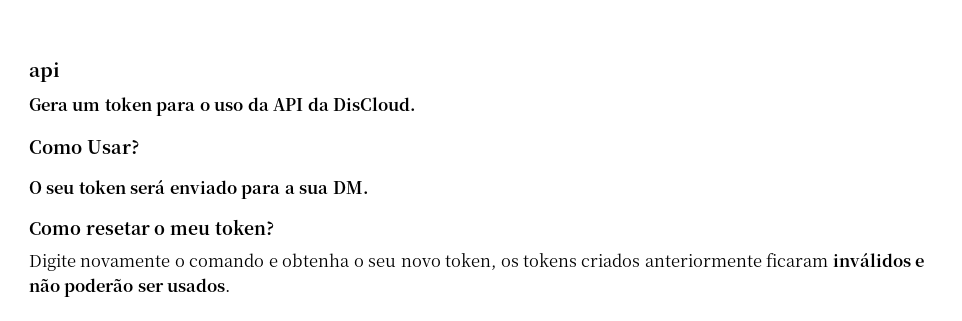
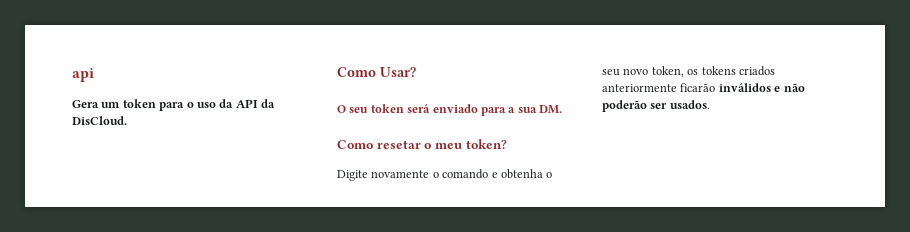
- Digite novamente o comando e obtenha o seu novo token, os tokens criados anteriormente ficaram inválidos e não poderão ser usados.
+ Digite novamente o comando e obtenha o seu novo token, os tokens criados anteriormente ficarão inválidos e não poderão ser usados.

